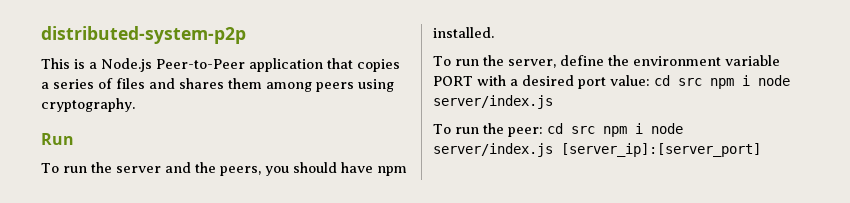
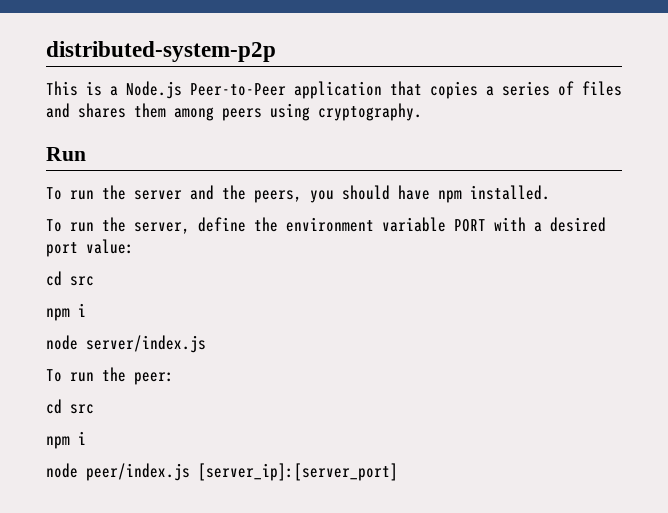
- To run the server, define the environment variable PORT with a desired port value: cd src npm i node server/index.js
+ To run the server, define the environment variable PORT with a desired port value:
+ cd src
+ npm i
+ node server/index.js
- To run the peer: cd src npm i node server/index.js [server_ip]:[server_port]
+ To run the peer:
+ cd src
+ npm i
+ node peer/index.js [server_ip]:[server_port]

